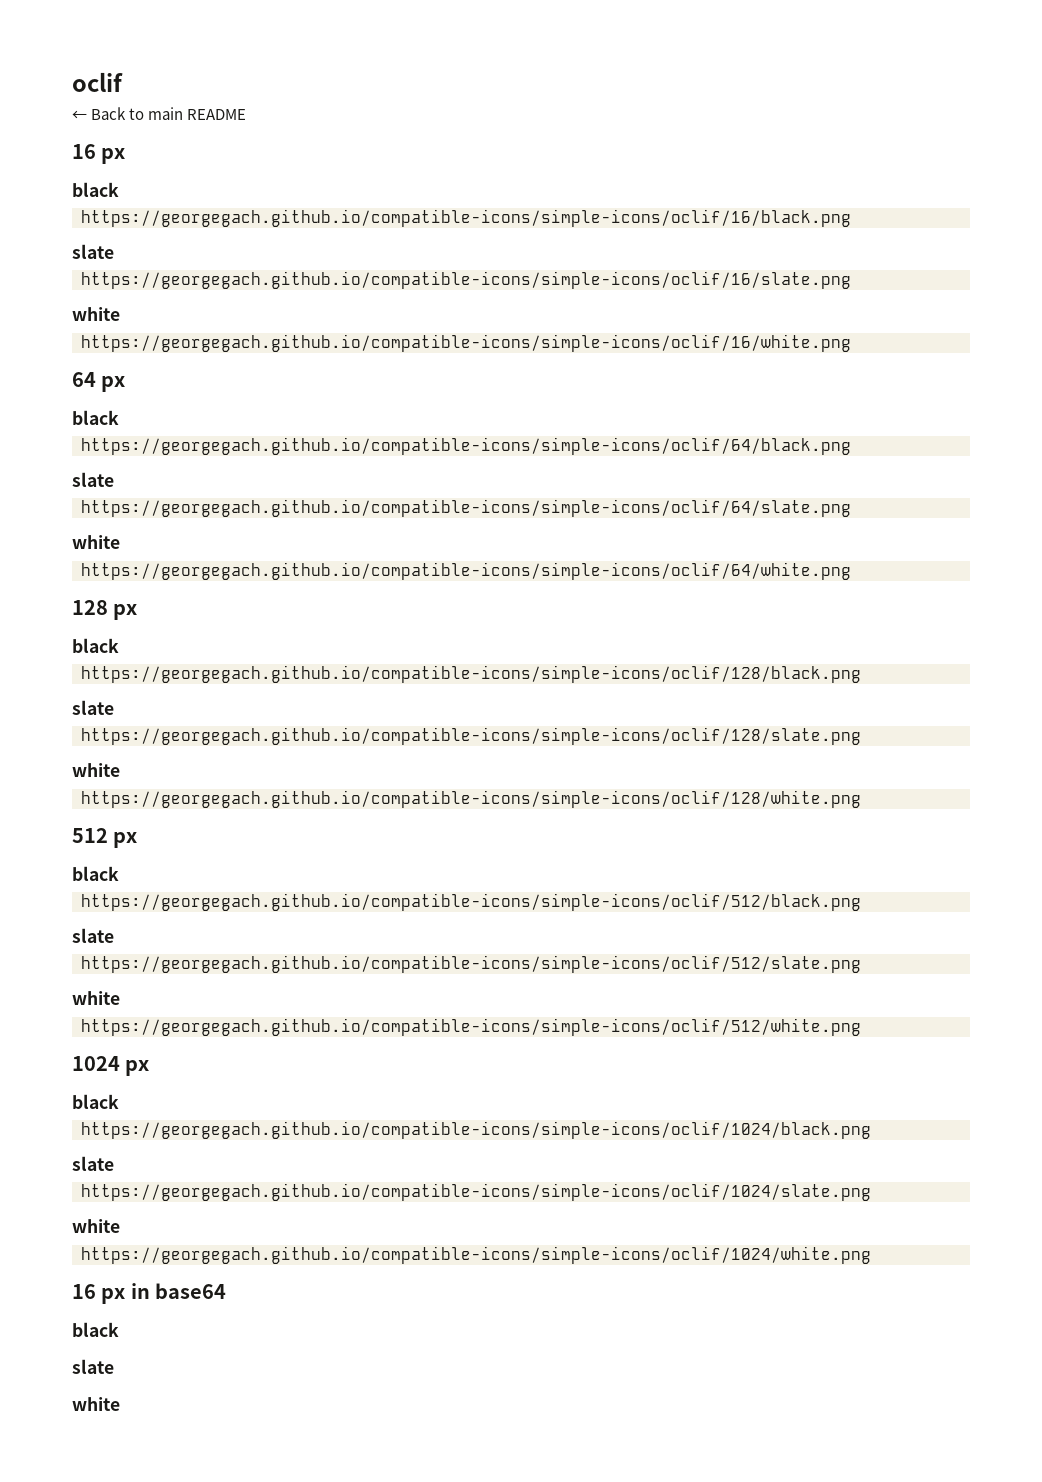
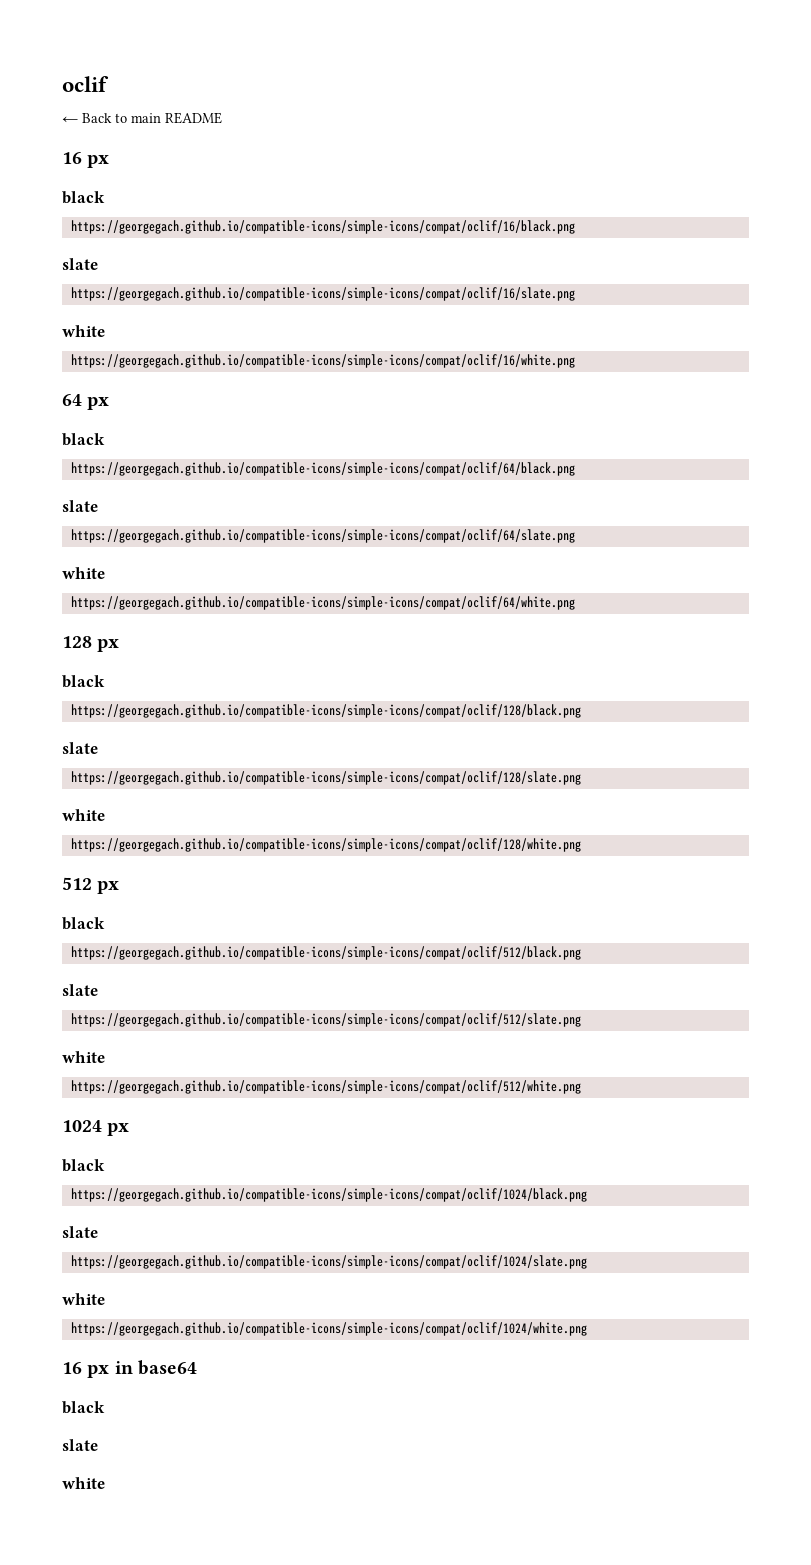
- https://georgegach.github.io/compatible-icons/simple-icons/oclif/16/black.png
+ https://georgegach.github.io/compatible-icons/simple-icons/compat/oclif/16/black.png
  slate
- https://georgegach.github.io/compatible-icons/simple-icons/oclif/16/slate.png
+ https://georgegach.github.io/compatible-icons/simple-icons/compat/oclif/16/slate.png
  white
- https://georgegach.github.io/compatible-icons/simple-icons/oclif/16/white.png
+ https://georgegach.github.io/compatible-icons/simple-icons/compat/oclif/16/white.png
- https://georgegach.github.io/compatible-icons/simple-icons/oclif/64/black.png
+ https://georgegach.github.io/compatible-icons/simple-icons/compat/oclif/64/black.png
  slate
- https://georgegach.github.io/compatible-icons/simple-icons/oclif/64/slate.png
+ https://georgegach.github.io/compatible-icons/simple-icons/compat/oclif/64/slate.png
  white
- https://georgegach.github.io/compatible-icons/simple-icons/oclif/64/white.png
+ https://georgegach.github.io/compatible-icons/simple-icons/compat/oclif/64/white.png
- https://georgegach.github.io/compatible-icons/simple-icons/oclif/128/black.png
+ https://georgegach.github.io/compatible-icons/simple-icons/compat/oclif/128/black.png
  slate
- https://georgegach.github.io/compatible-icons/simple-icons/oclif/128/slate.png
+ https://georgegach.github.io/compatible-icons/simple-icons/compat/oclif/128/slate.png
  white
- https://georgegach.github.io/compatible-icons/simple-icons/oclif/128/white.png
+ https://georgegach.github.io/compatible-icons/simple-icons/compat/oclif/128/white.png
- https://georgegach.github.io/compatible-icons/simple-icons/oclif/512/black.png
+ https://georgegach.github.io/compatible-icons/simple-icons/compat/oclif/512/black.png
  slate
- https://georgegach.github.io/compatible-icons/simple-icons/oclif/512/slate.png
+ https://georgegach.github.io/compatible-icons/simple-icons/compat/oclif/512/slate.png
  white
- https://georgegach.github.io/compatible-icons/simple-icons/oclif/512/white.png
+ https://georgegach.github.io/compatible-icons/simple-icons/compat/oclif/512/white.png
- https://georgegach.github.io/compatible-icons/simple-icons/oclif/1024/black.png
+ https://georgegach.github.io/compatible-icons/simple-icons/compat/oclif/1024/black.png
  slate
- https://georgegach.github.io/compatible-icons/simple-icons/oclif/1024/slate.png
+ https://georgegach.github.io/compatible-icons/simple-icons/compat/oclif/1024/slate.png
  white
- https://georgegach.github.io/compatible-icons/simple-icons/oclif/1024/white.png
+ https://georgegach.github.io/compatible-icons/simple-icons/compat/oclif/1024/white.png

